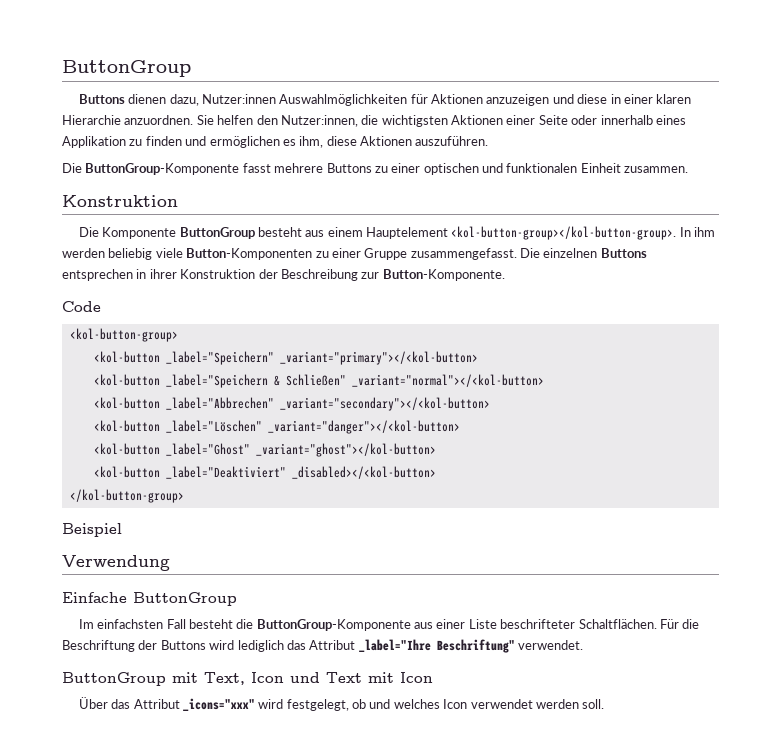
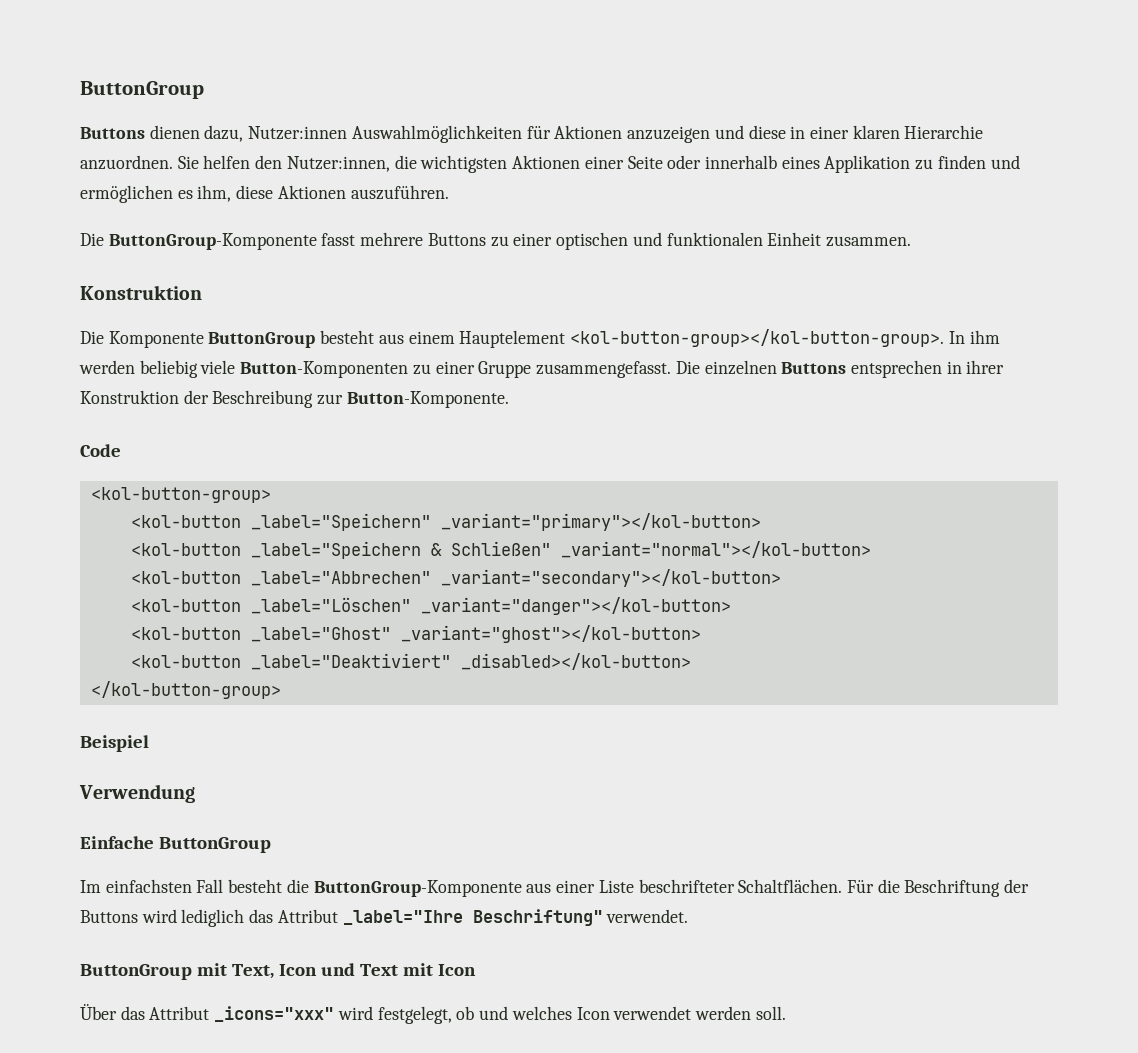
- <kol-button _label="Speichern" _variant="primary"></<kol-button>
+ <kol-button _label="Speichern" _variant="primary"></kol-button>
- <kol-button _label="Speichern & Schließen" _variant="normal"></<kol-button>
+ <kol-button _label="Speichern & Schließen" _variant="normal"></kol-button>
- <kol-button _label="Abbrechen" _variant="secondary"></<kol-button>
+ <kol-button _label="Abbrechen" _variant="secondary"></kol-button>
- <kol-button _label="Löschen" _variant="danger"></<kol-button>
+ <kol-button _label="Löschen" _variant="danger"></kol-button>
- <kol-button _label="Deaktiviert" _disabled></<kol-button>
+ <kol-button _label="Deaktiviert" _disabled></kol-button>

